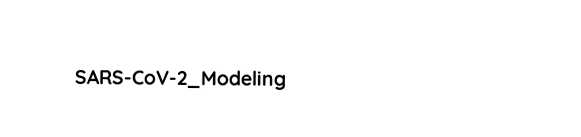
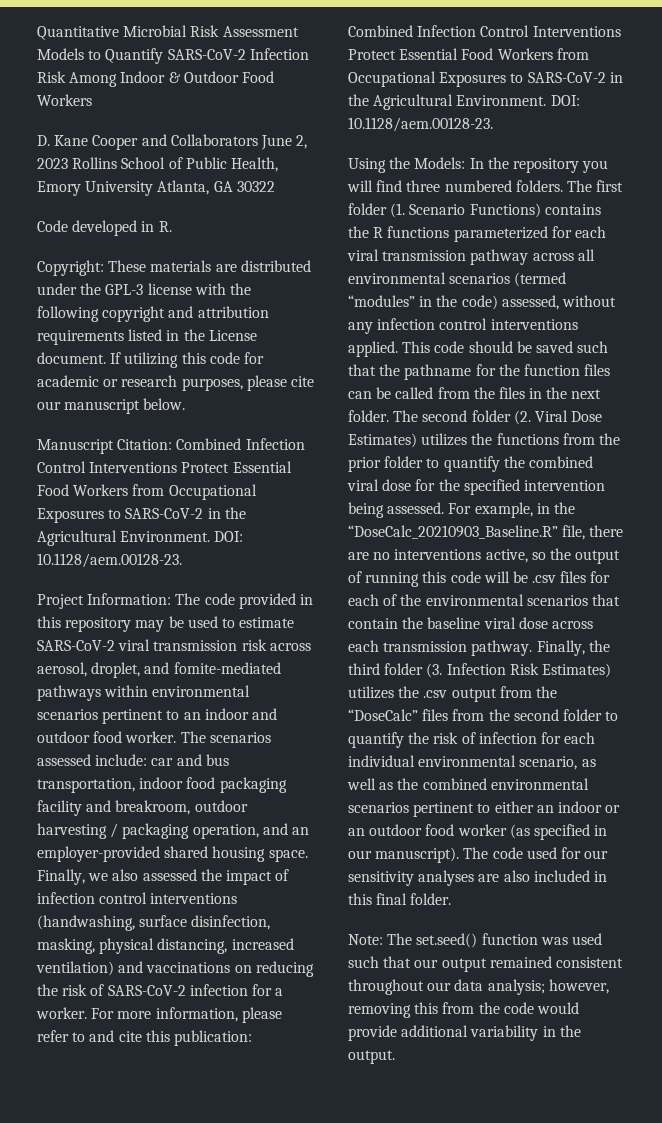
- SARS-CoV-2_Modeling
+ Quantitative Microbial Risk Assessment Models to Quantify SARS-CoV-2 Infection Risk Among Indoor & Outdoor Food Workers
+ D. Kane Cooper and Collaborators June 2, 2023 Rollins School of Public Health, Emory University Atlanta, GA 30322
+ Code developed in R.
+ Copyright: These materials are distributed under the GPL-3 license with the following copyright and attribution requirements listed in the License document. If utilizing this code for academic or research purposes, please cite our manuscript below.
+ Manuscript Citation: Combined Infection Control Interventions Protect Essential Food Workers from Occupational Exposures to SARS-CoV-2 in the Agricultural Environment. DOI: 10.1128/aem.00128-23.
+ Project Information: The code provided in this repository may be used to estimate SARS-CoV-2 viral transmission risk across aerosol, droplet, and fomite-mediated pathways within environmental scenarios pertinent to an indoor and outdoor food worker. The scenarios assessed include: car and bus transportation, indoor food packaging facility and breakroom, outdoor harvesting / packaging operation, and an employer-provided shared housing space. Finally, we also assessed the impact of infection control interventions (handwashing, surface disinfection, masking, physical distancing, increased ventilation) and vaccinations on reducing the risk of SARS-CoV-2 infection for a worker. For more information, please refer to and cite this publication: Combined Infection Control Interventions Protect Essential Food Workers from Occupational Exposures to SARS-CoV-2 in the Agricultural Environment. DOI: 10.1128/aem.00128-23.
+ Using the Models: In the repository you will find three numbered folders. The first folder (1. Scenario Functions) contains the R functions parameterized for each viral transmission pathway across all environmental scenarios (termed “modules” in the code) assessed, without any infection control interventions applied. This code should be saved such that the pathname for the function files can be called from the files in the next folder. The second folder (2. Viral Dose Estimates) utilizes the functions from the prior folder to quantify the combined viral dose for the specified intervention being assessed. For example, in the “DoseCalc_20210903_Baseline.R” file, there are no interventions active, so the output of running this code will be .csv files for each of the environmental scenarios that contain the baseline viral dose across each transmission pathway. Finally, the third folder (3. Infection Risk Estimates) utilizes the .csv output from the “DoseCalc” files from the second folder to quantify the risk of infection for each individual environmental scenario, as well as the combined environmental scenarios pertinent to either an indoor or an outdoor food worker (as specified in our manuscript). The code used for our sensitivity analyses are also included in this final folder.
+ Note: The set.seed() function was used such that our output remained consistent throughout our data analysis; however, removing this from the code would provide additional variability in the output.

